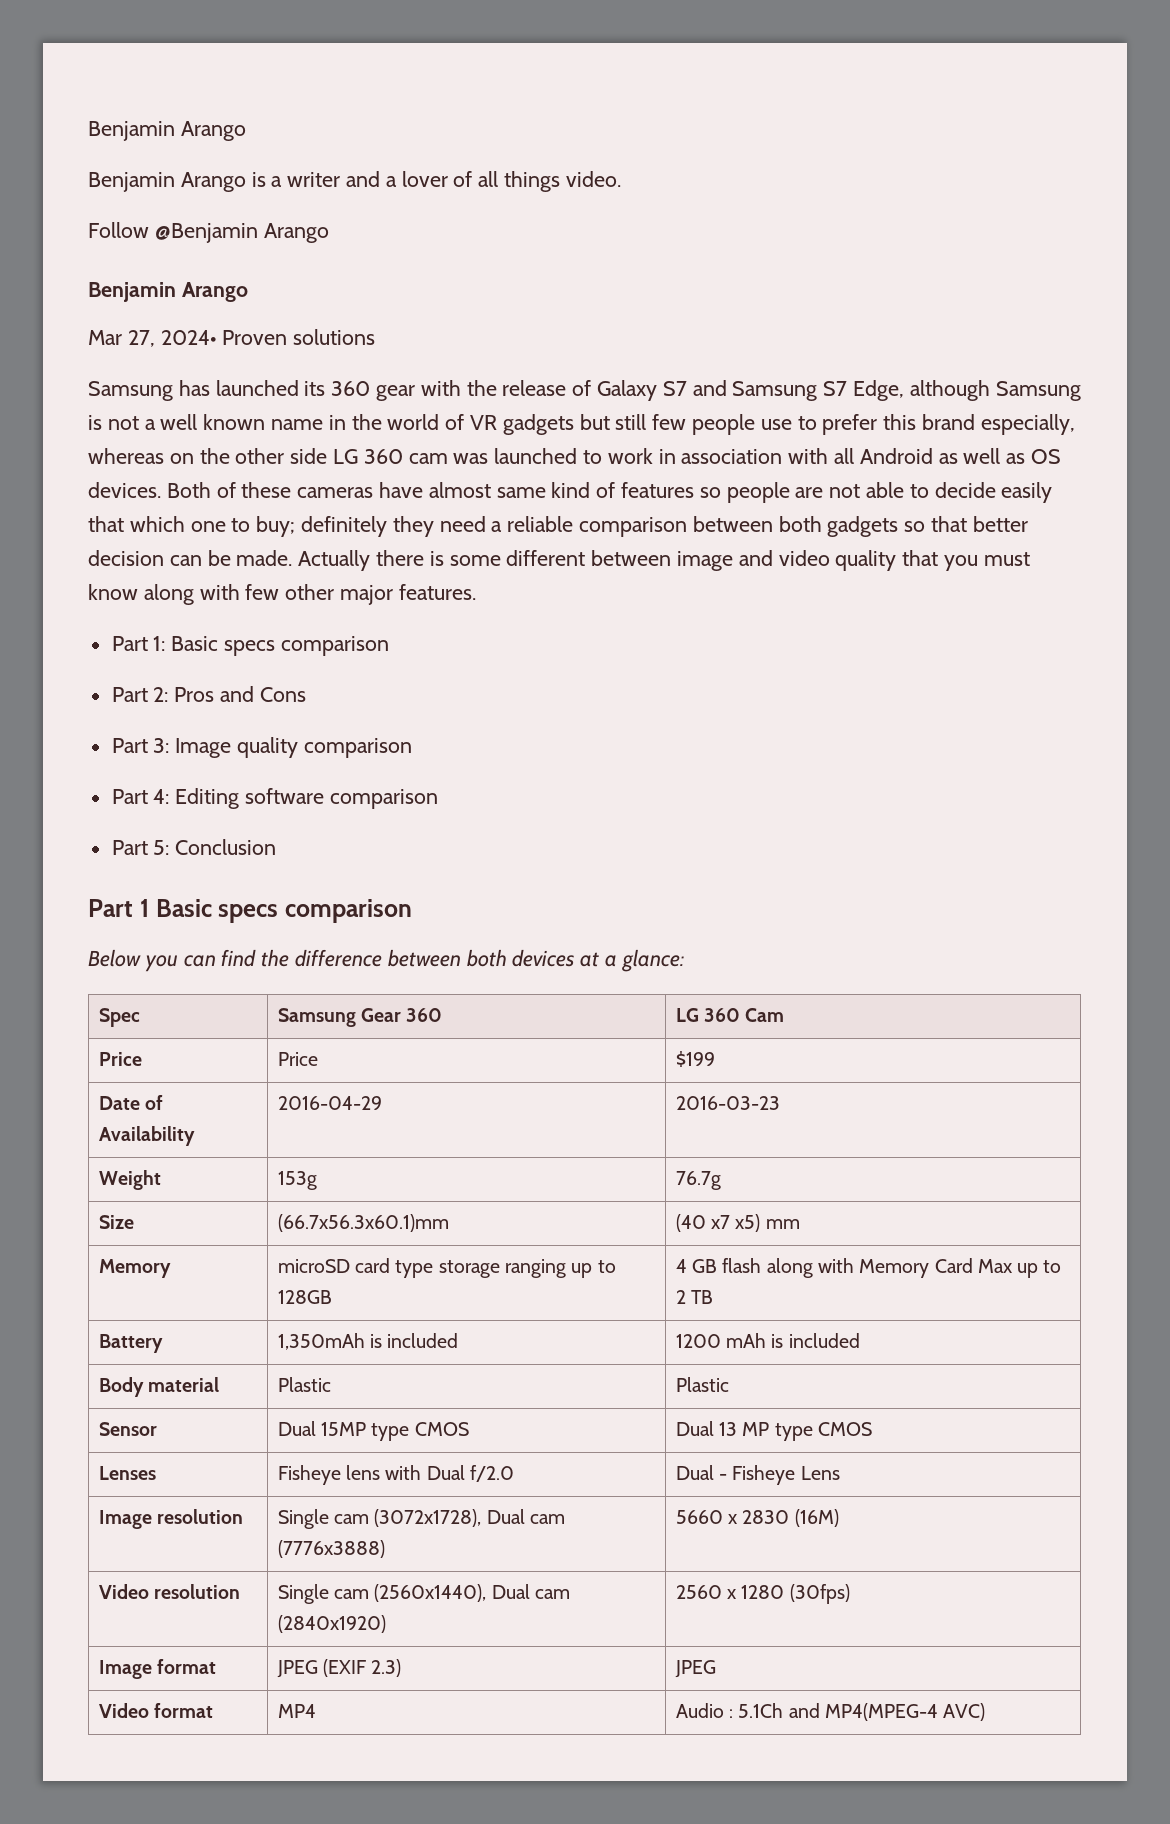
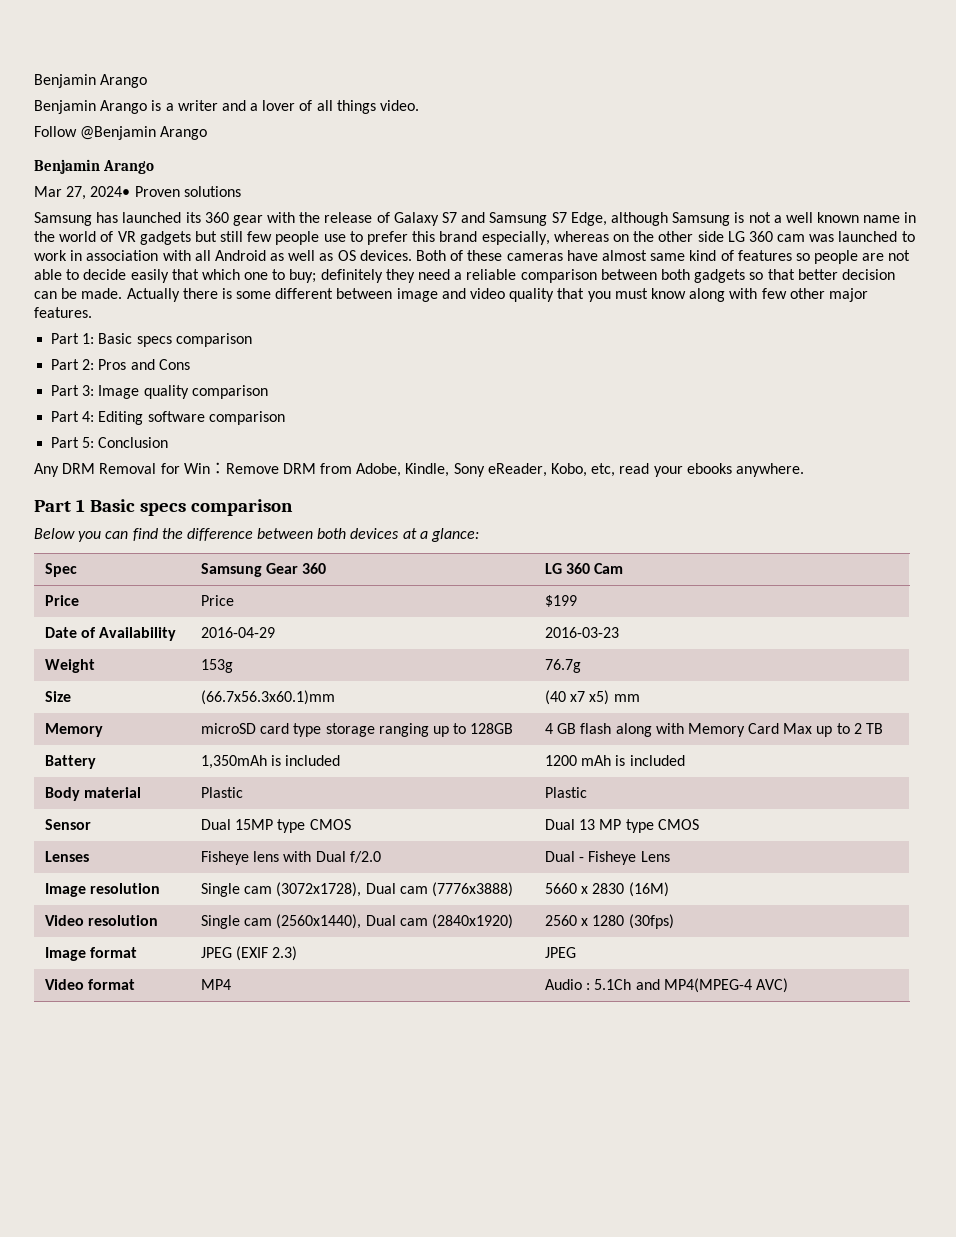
+ Any DRM Removal for Win：Remove DRM from Adobe, Kindle, Sony eReader, Kobo, etc, read your ebooks anywhere.

